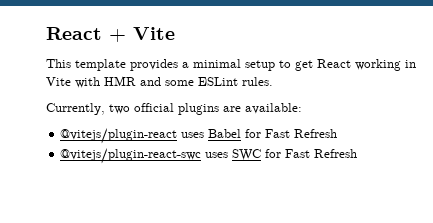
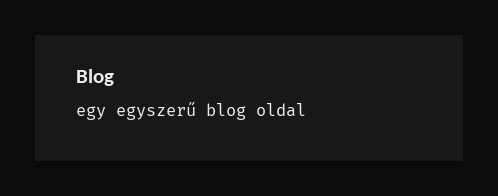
- React + Vite
- This template provides a minimal setup to get React working in Vite with HMR and some ESLint rules.
- Currently, two official plugins are available:
- @vitejs/plugin-react uses Babel for Fast Refresh
- @vitejs/plugin-react-swc uses SWC for Fast Refresh
+ Blog
+ egy egyszerű blog oldal

